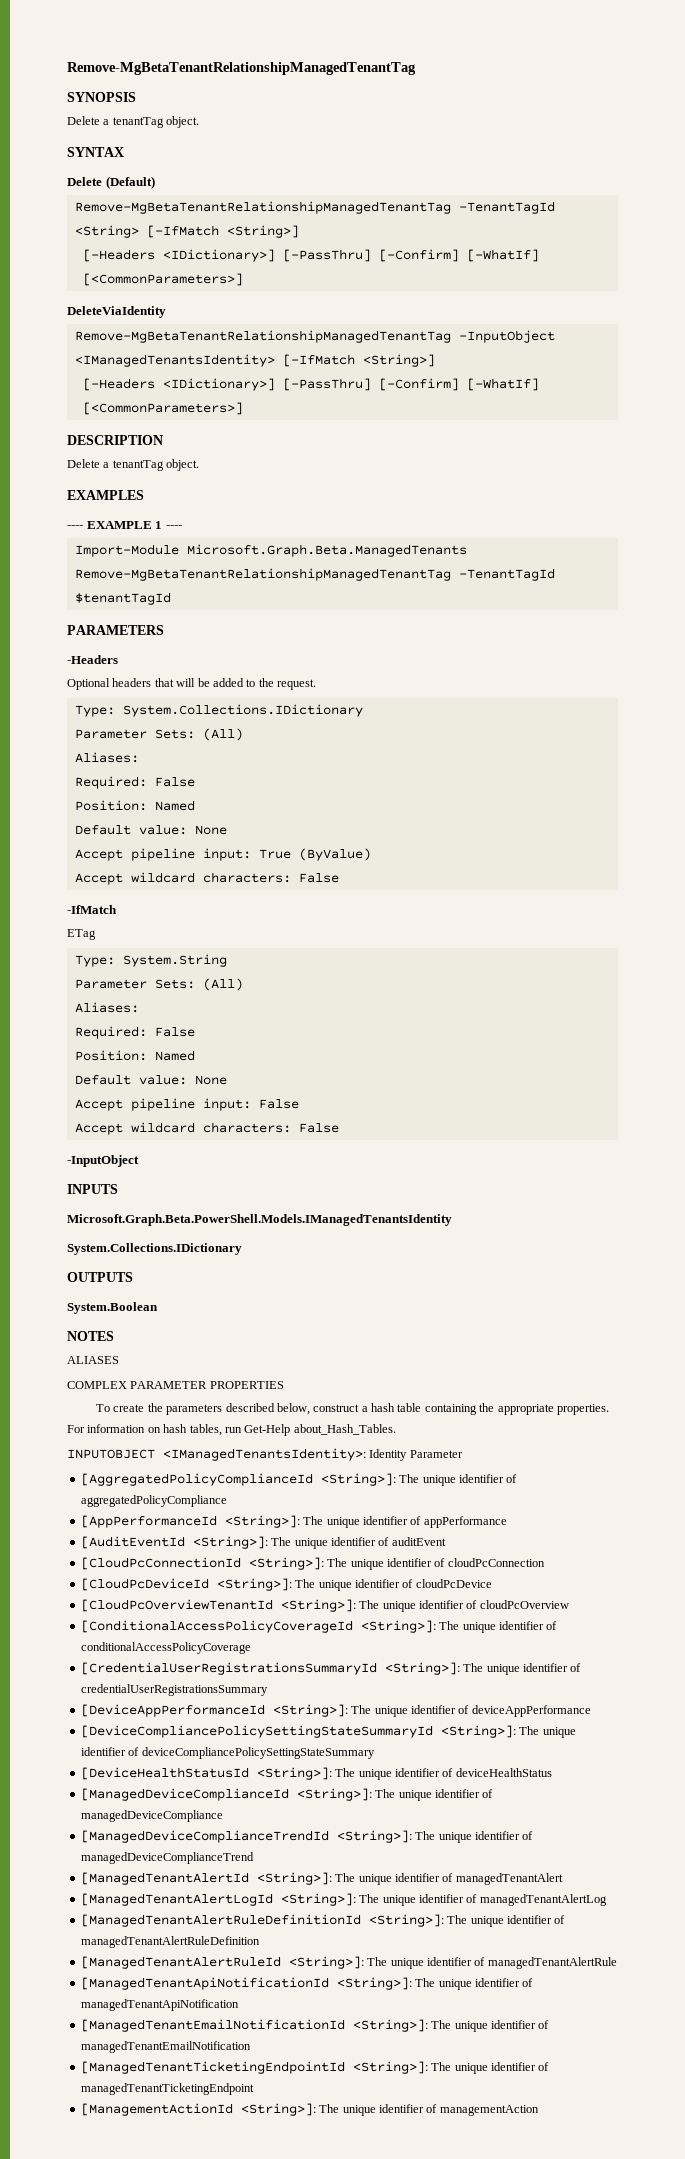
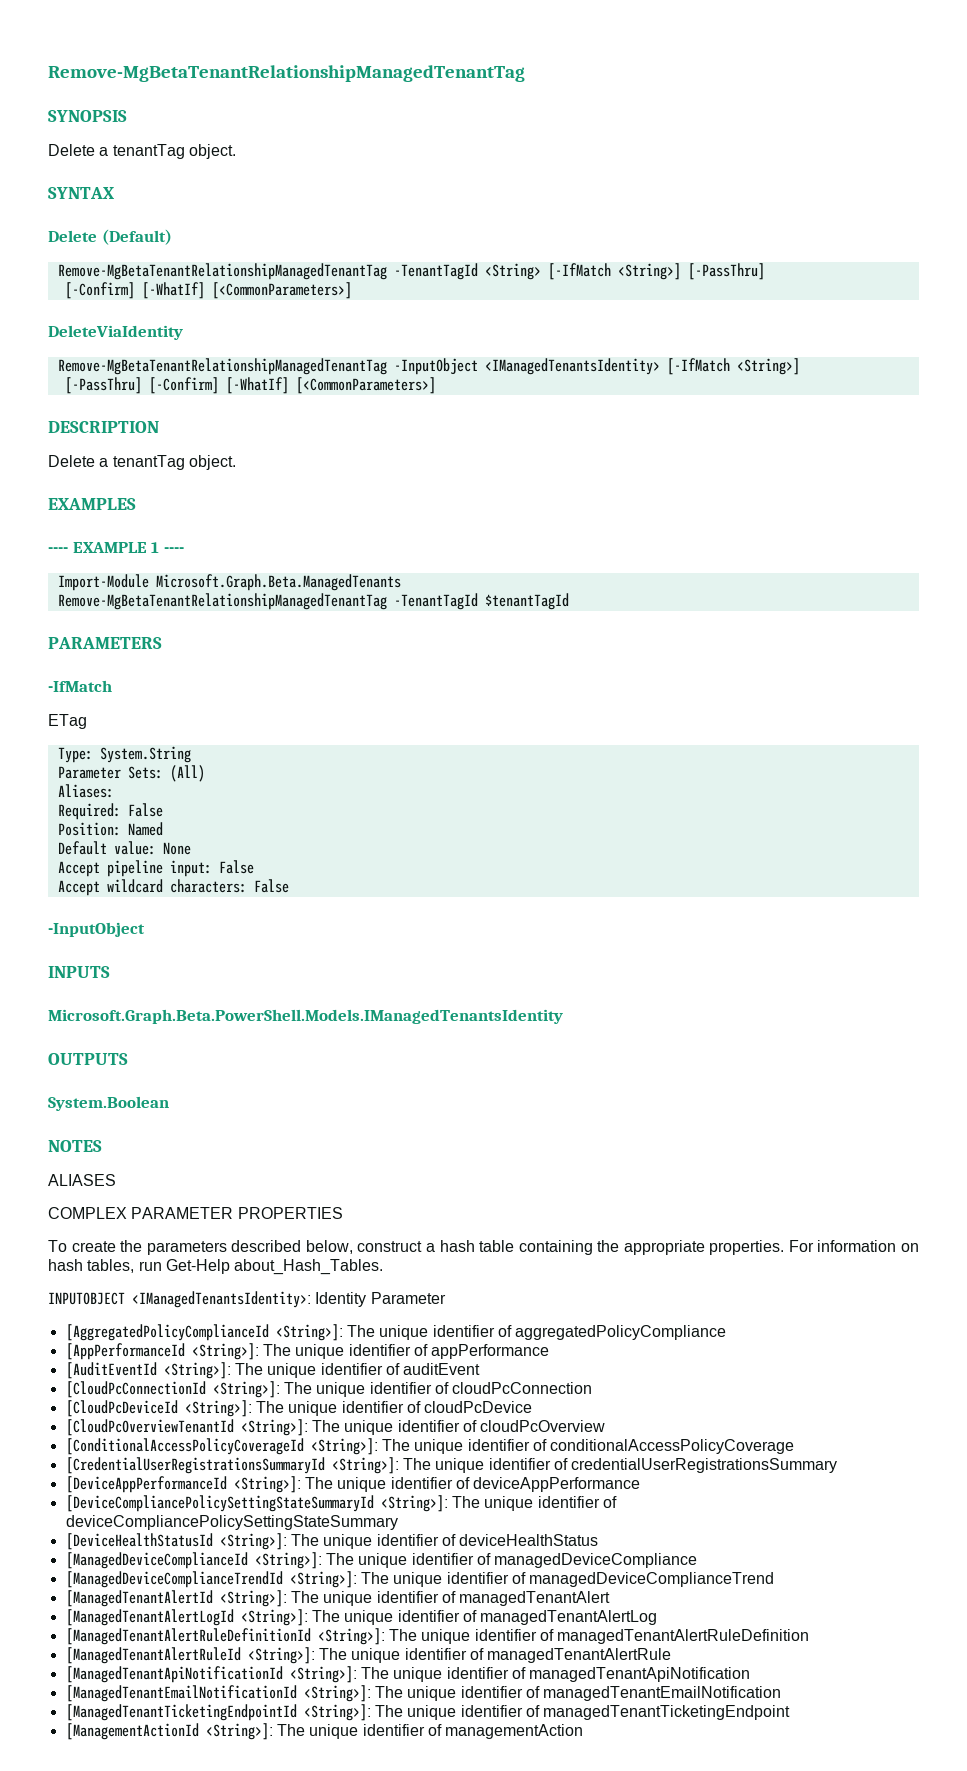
- Remove-MgBetaTenantRelationshipManagedTenantTag -TenantTagId <String> [-IfMatch <String>]
- [-Headers <IDictionary>] [-PassThru] [-Confirm] [-WhatIf] [<CommonParameters>]
+ Remove-MgBetaTenantRelationshipManagedTenantTag -TenantTagId <String> [-IfMatch <String>] [-PassThru]
+ [-Confirm] [-WhatIf] [<CommonParameters>]
  Remove-MgBetaTenantRelationshipManagedTenantTag -InputObject <IManagedTenantsIdentity> [-IfMatch <String>]
- [-Headers <IDictionary>] [-PassThru] [-Confirm] [-WhatIf] [<CommonParameters>]
+ [-PassThru] [-Confirm] [-WhatIf] [<CommonParameters>]
- -Headers
- Optional headers that will be added to the request.
- Type: System.Collections.IDictionary
- Parameter Sets: (All)
- Aliases:
- Required: False
- Position: Named
- Default value: None
- Accept pipeline input: True (ByValue)
- Accept wildcard characters: False
  Microsoft.Graph.Beta.PowerShell.Models.IManagedTenantsIdentity
- System.Collections.IDictionary

